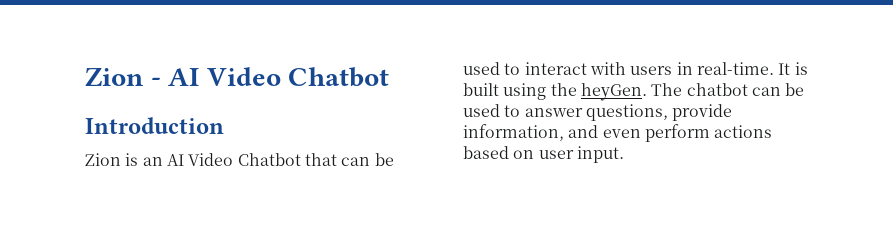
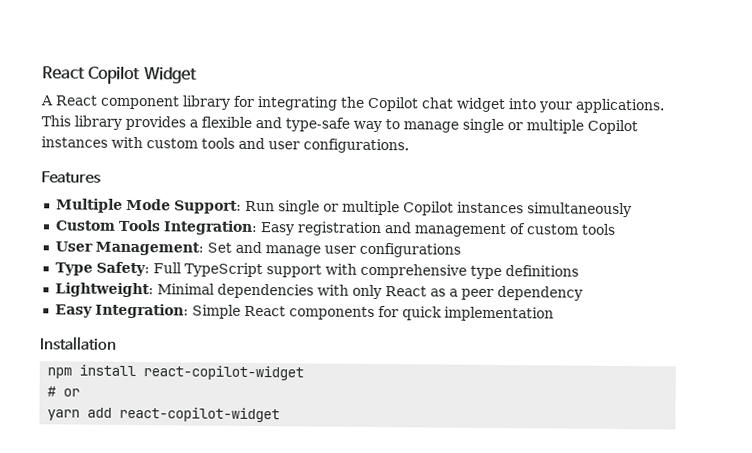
- Zion - AI Video Chatbot
- Introduction
- Zion is an AI Video Chatbot that can be used to interact with users in real-time. It is built using the heyGen. The chatbot can be used to answer questions, provide information, and even perform actions based on user input.
+ React Copilot Widget
+ A React component library for integrating the Copilot chat widget into your applications. This library provides a flexible and type-safe way to manage single or multiple Copilot instances with custom tools and user configurations.
+ Features
+ Multiple Mode Support: Run single or multiple Copilot instances simultaneously
+ Custom Tools Integration: Easy registration and management of custom tools
+ User Management: Set and manage user configurations
+ Type Safety: Full TypeScript support with comprehensive type definitions
+ Lightweight: Minimal dependencies with only React as a peer dependency
+ Easy Integration: Simple React components for quick implementation
+ Installation
+ npm install react-copilot-widget
+ # or
+ yarn add react-copilot-widget

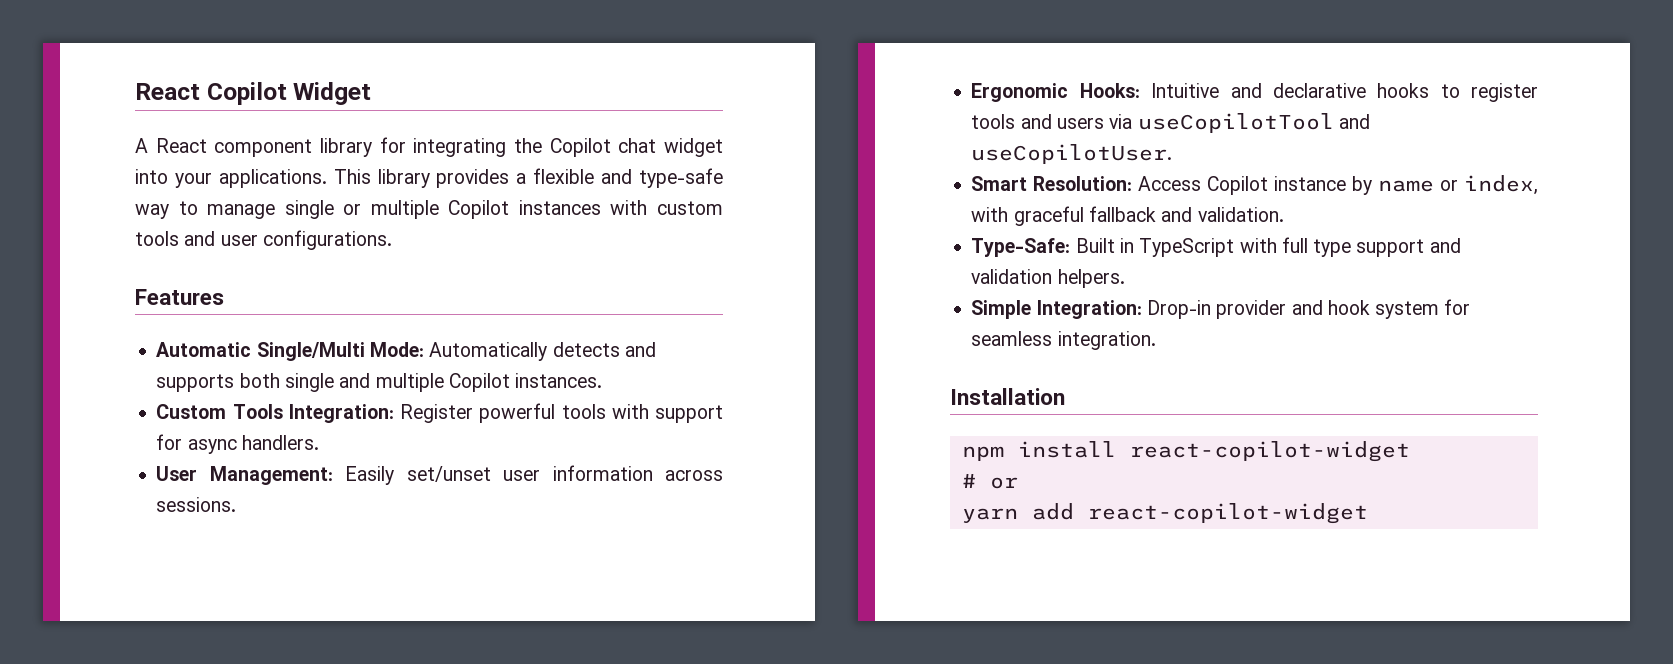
- Multiple Mode Support: Run single or multiple Copilot instances simultaneously
- Custom Tools Integration: Easy registration and management of custom tools
- User Management: Set and manage user configurations
- Type Safety: Full TypeScript support with comprehensive type definitions
- Lightweight: Minimal dependencies with only React as a peer dependency
- Easy Integration: Simple React components for quick implementation
+ Automatic Single/Multi Mode: Automatically detects and supports both single and multiple Copilot instances.
+ Custom Tools Integration: Register powerful tools with support for async handlers.
+ User Management: Easily set/unset user information across sessions.
+ Ergonomic Hooks: Intuitive and declarative hooks to register tools and users via useCopilotTool and useCopilotUser.
+ Smart Resolution: Access Copilot instance by name or index, with graceful fallback and validation.
+ Type-Safe: Built in TypeScript with full type support and validation helpers.
+ Simple Integration: Drop-in provider and hook system for seamless integration.

